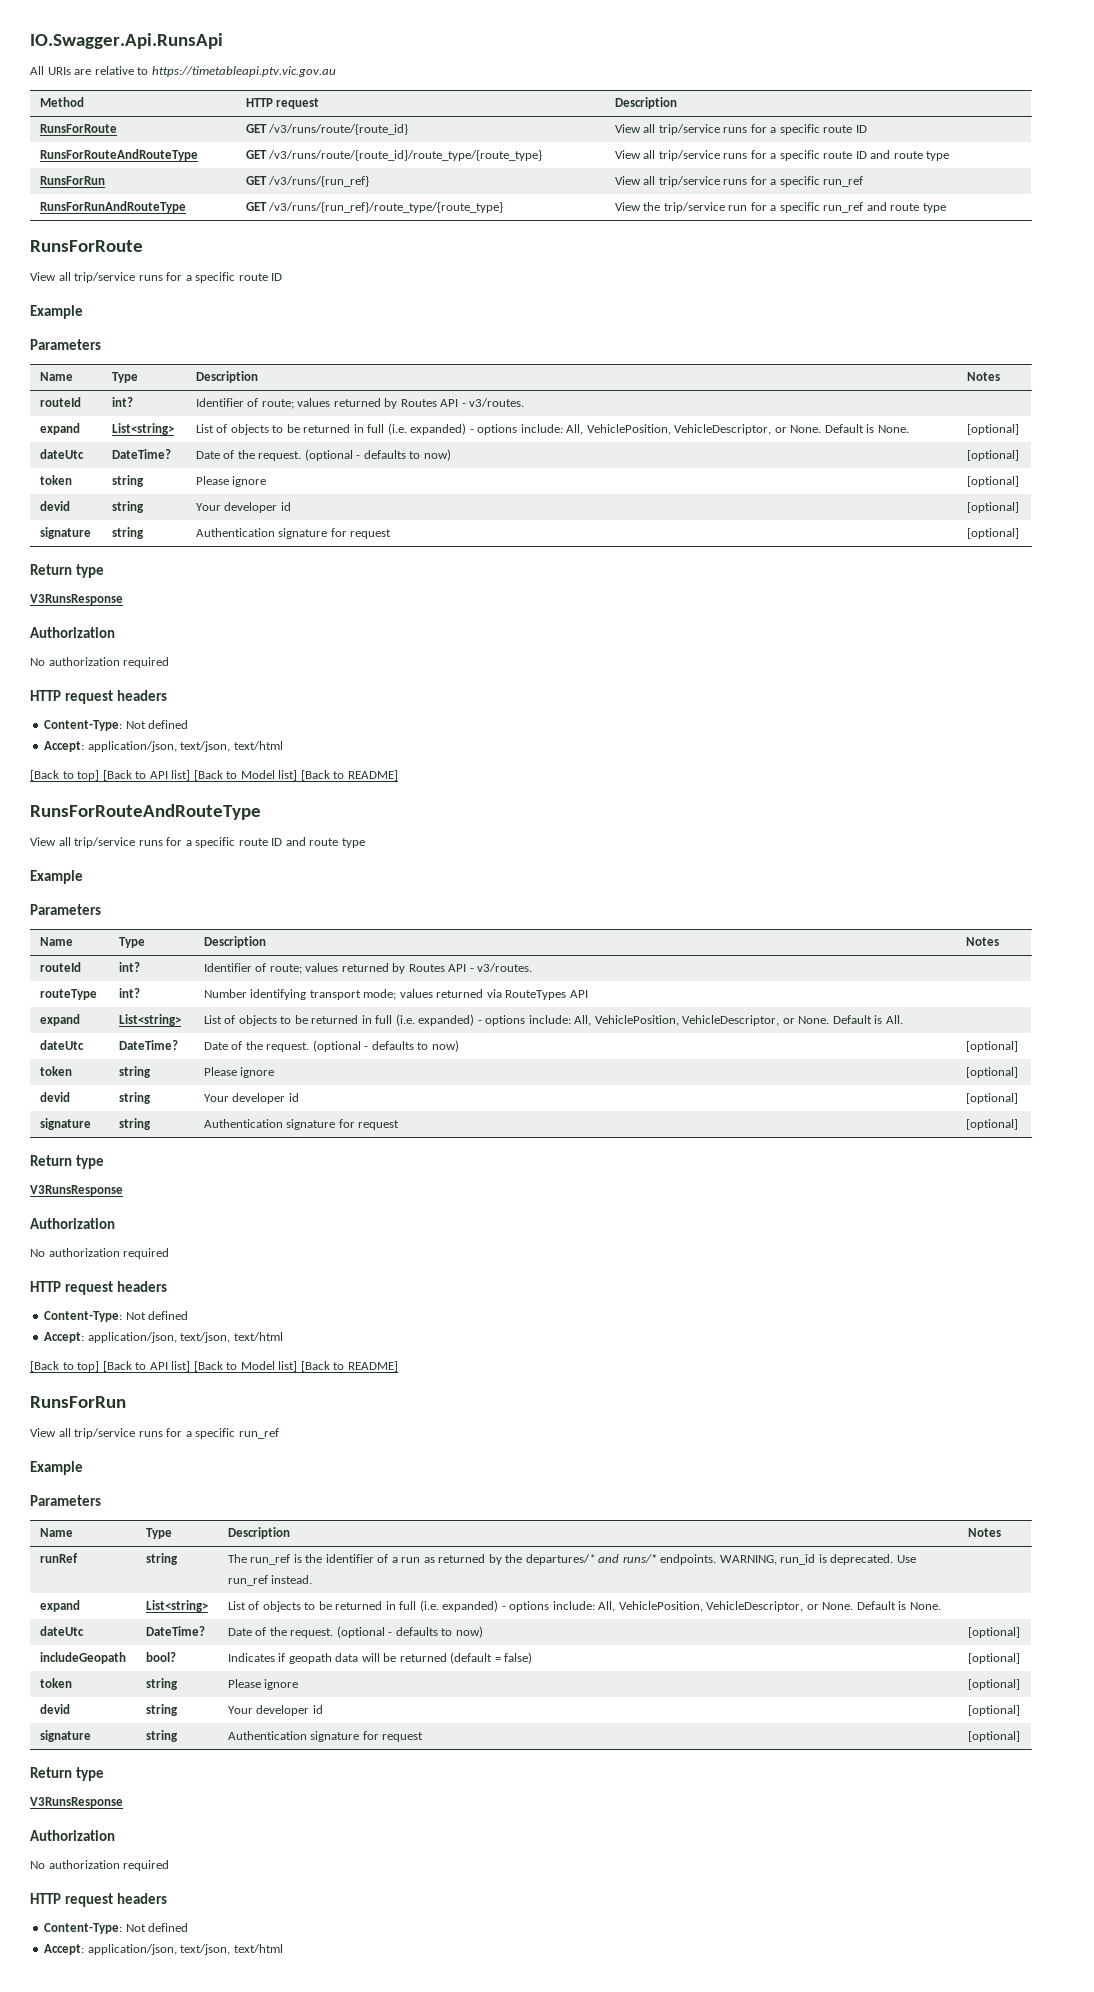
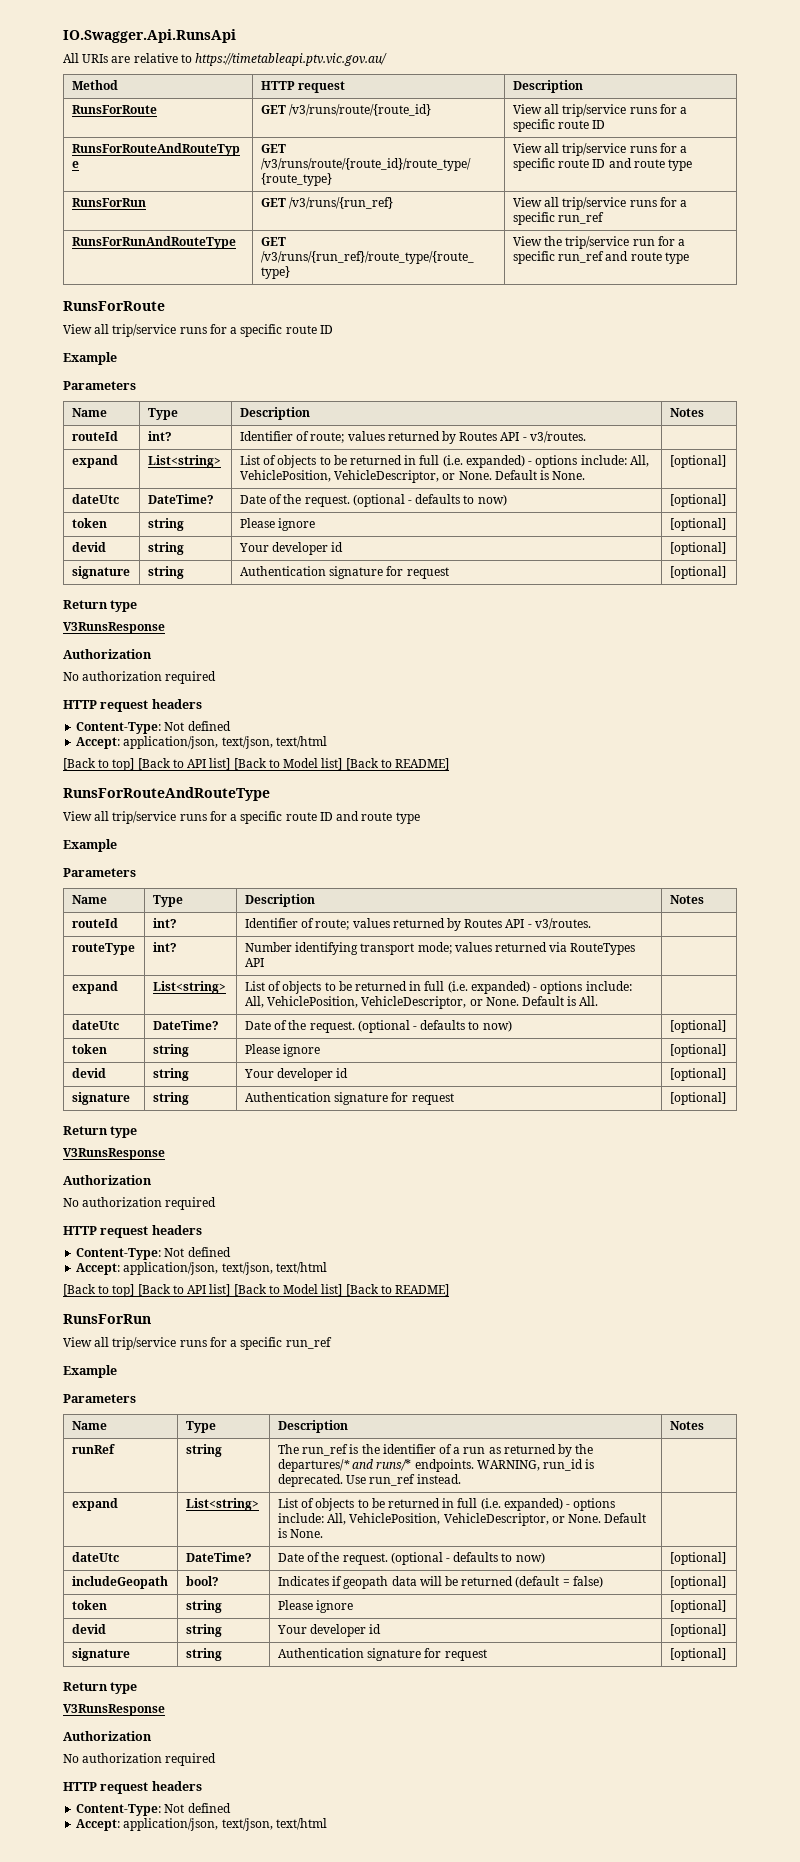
- All URIs are relative to https://timetableapi.ptv.vic.gov.au
+ All URIs are relative to https://timetableapi.ptv.vic.gov.au/

